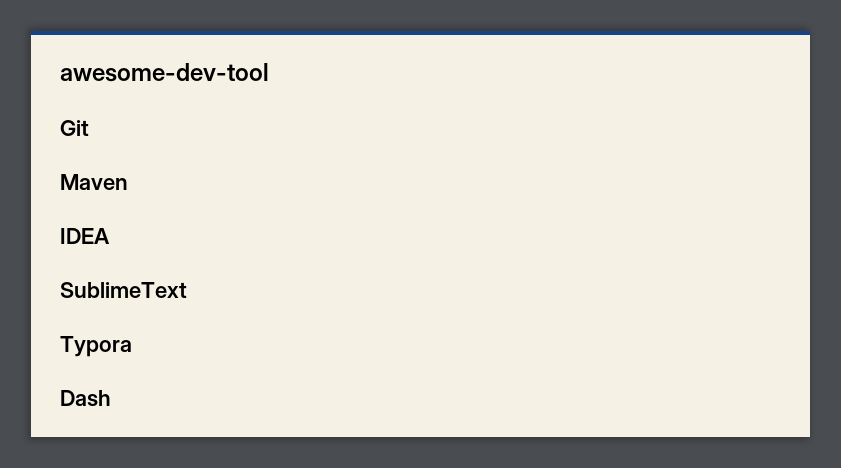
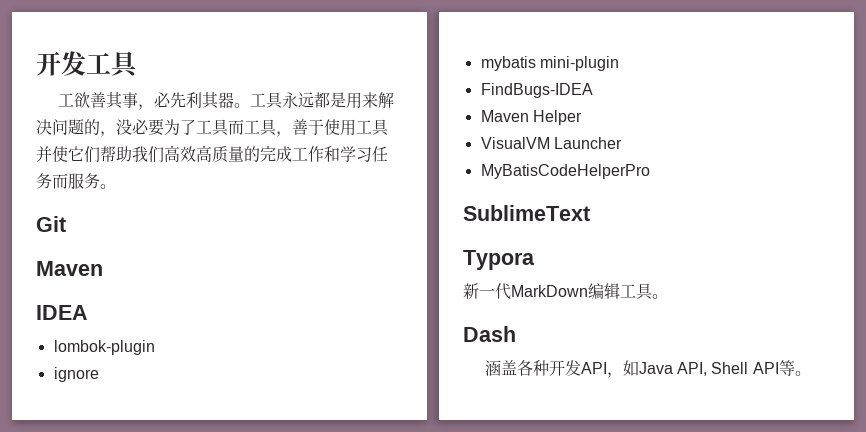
- awesome-dev-tool
+ 开发工具
+ 工欲善其事，必先利其器。工具永远都是用来解决问题的，没必要为了工具而工具，善于使用工具并使它们帮助我们高效高质量的完成工作和学习任务而服务。
  Git
  Maven
  IDEA
+ lombok-plugin
+ ignore
+ mybatis mini-plugin
+ FindBugs-IDEA
+ Maven Helper
+ VisualVM Launcher
+ MyBatisCodeHelperPro
  SublimeText
  Typora
+ 新一代MarkDown编辑工具。
  Dash
+ 涵盖各种开发API，如Java API, Shell API等。

